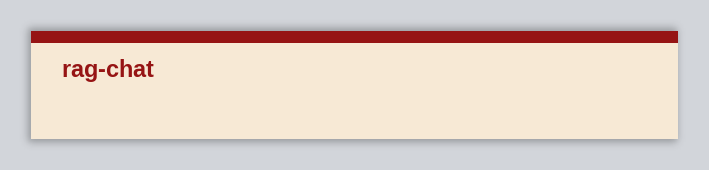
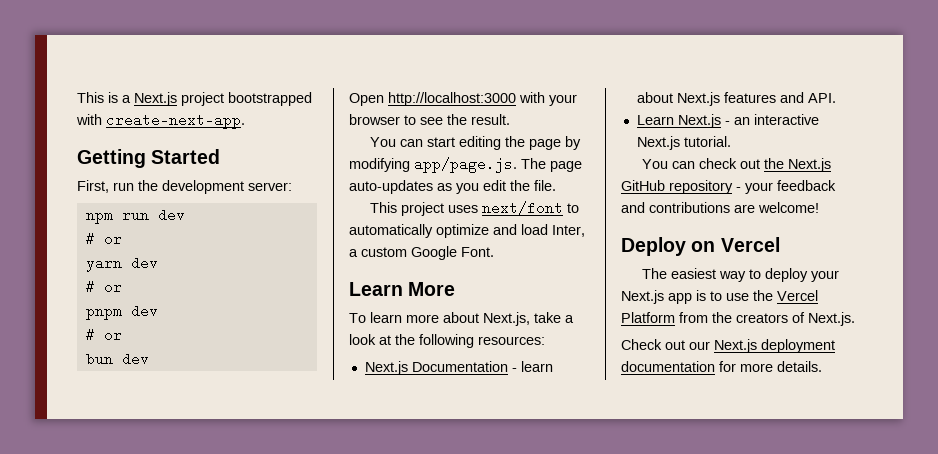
- rag-chat
+ This is a Next.js project bootstrapped with create-next-app.
+ Getting Started
+ First, run the development server:
+ npm run dev
+ # or
+ yarn dev
+ # or
+ pnpm dev
+ # or
+ bun dev
+ Open http://localhost:3000 with your browser to see the result.
+ You can start editing the page by modifying app/page.js. The page auto-updates as you edit the file.
+ This project uses next/font to automatically optimize and load Inter, a custom Google Font.
+ Learn More
+ To learn more about Next.js, take a look at the following resources:
+ Next.js Documentation - learn about Next.js features and API.
+ Learn Next.js - an interactive Next.js tutorial.
+ You can check out the Next.js GitHub repository - your feedback and contributions are welcome!
+ Deploy on Vercel
+ The easiest way to deploy your Next.js app is to use the Vercel Platform from the creators of Next.js.
+ Check out our Next.js deployment documentation for more details.

